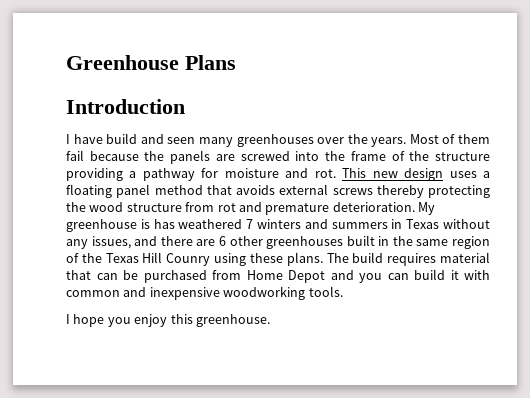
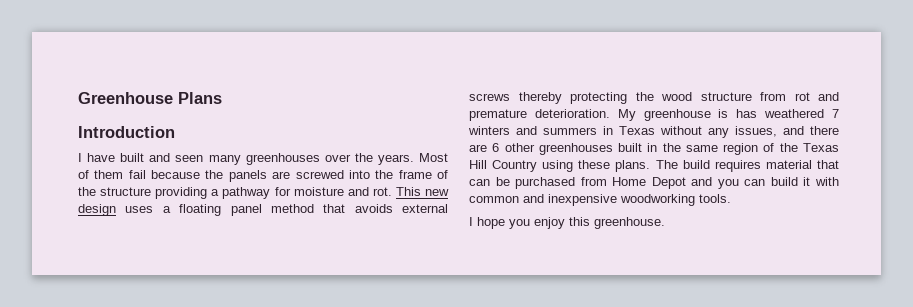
- I have build and seen many greenhouses over the years.
+ I have built and seen many greenhouses over the years.
- My greenhouse is has weathered 7 winters and summers in Texas without any issues, and there are 6 other greenhouses built in the same region of the Texas Hill Counry using these plans.
+ My greenhouse is has weathered 7 winters and summers in Texas without any issues, and there are 6 other greenhouses built in the same region of the Texas Hill Country using these plans.

